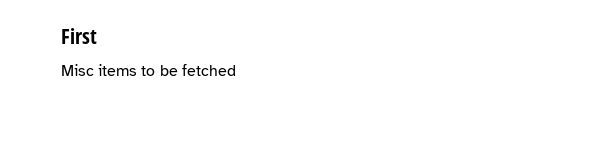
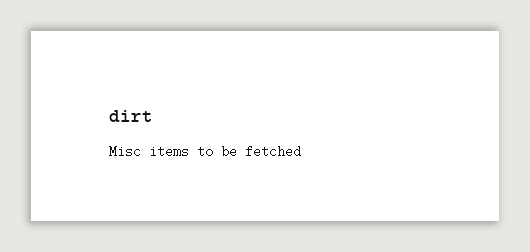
- First
+ dirt

